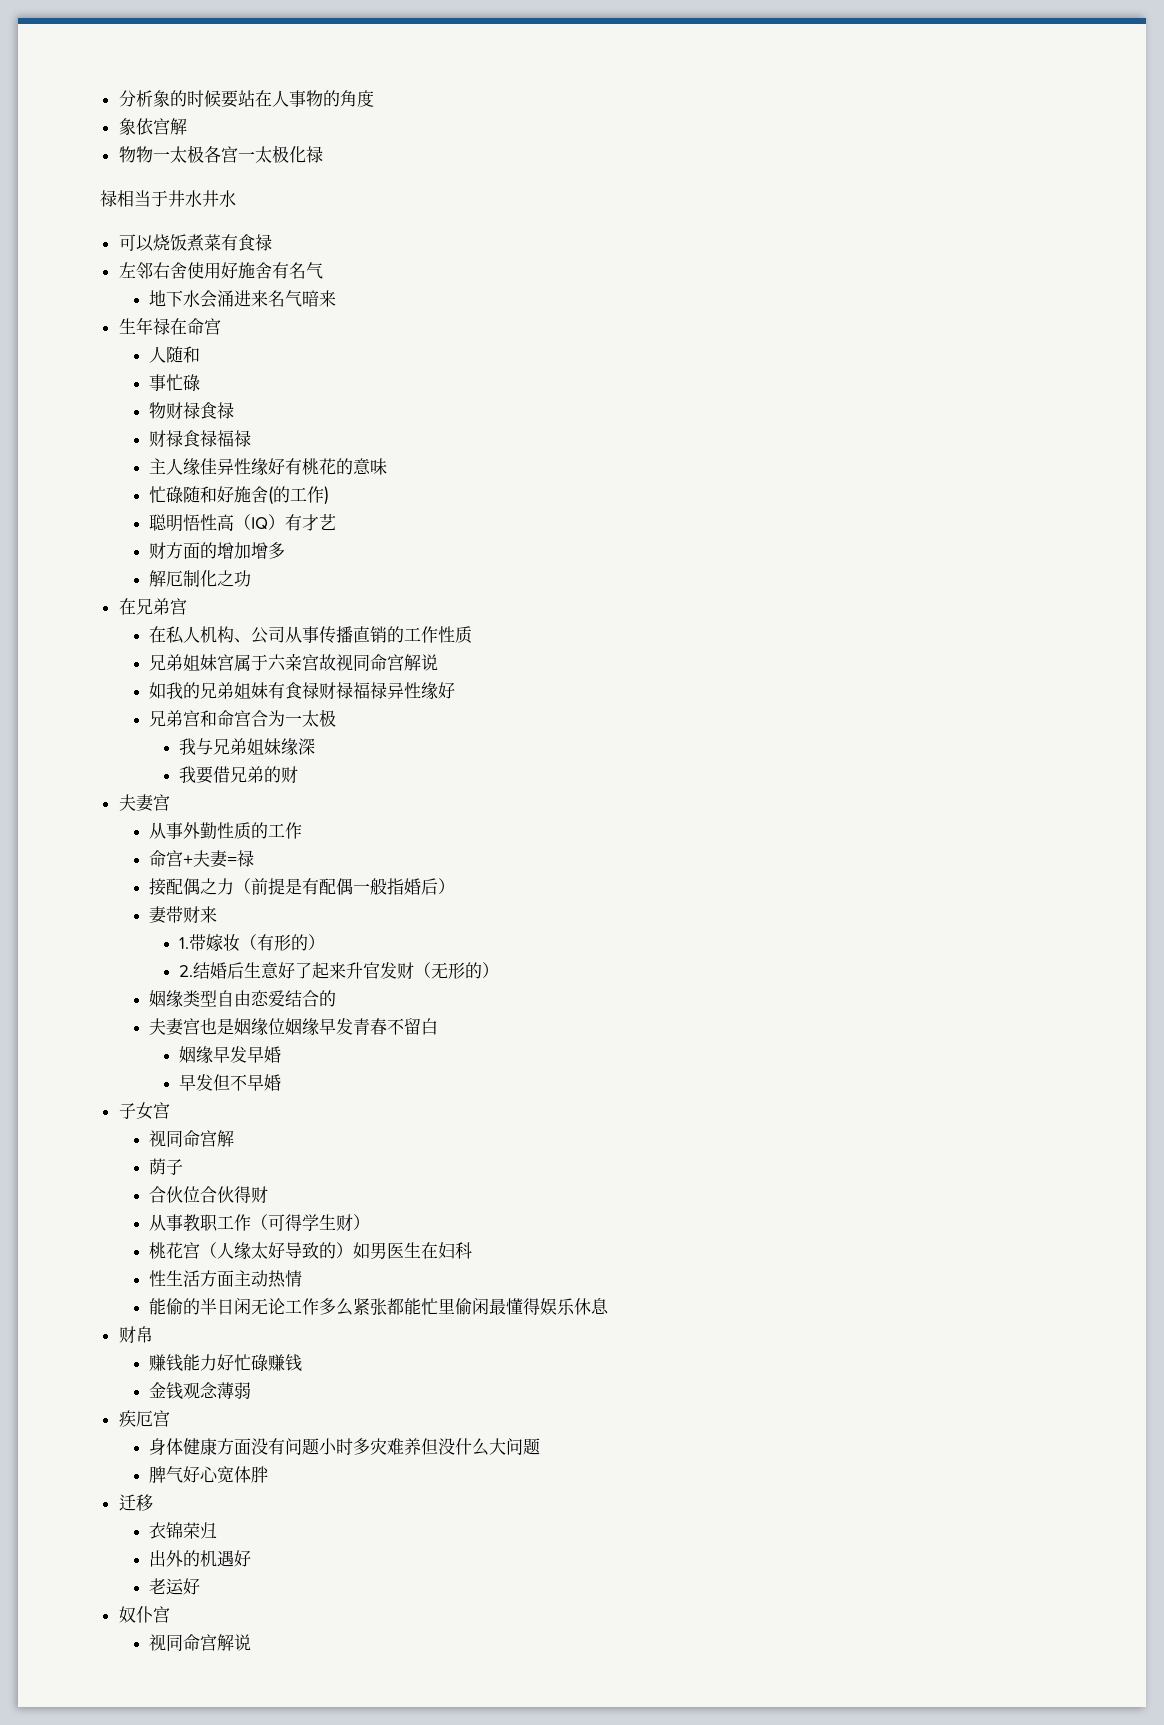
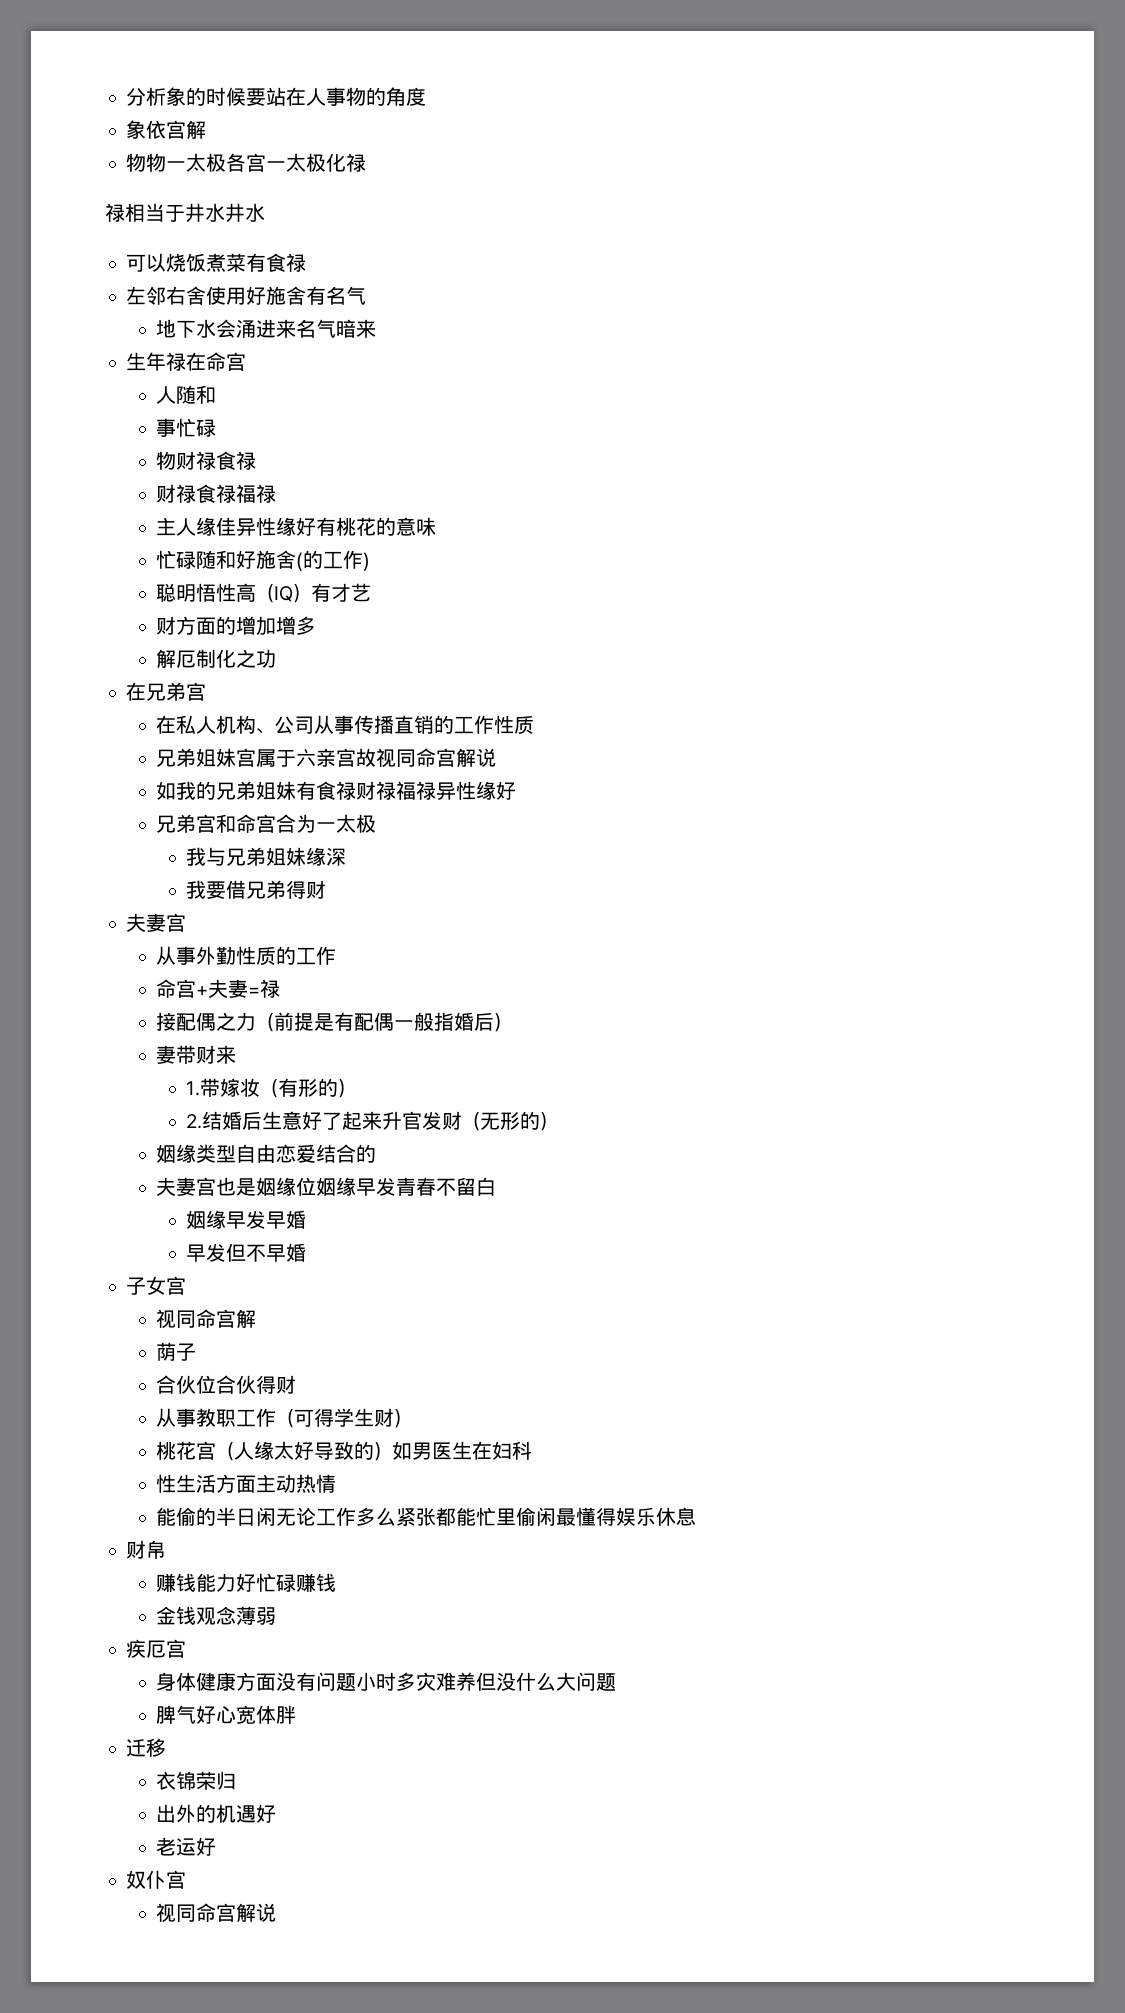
- 我要借兄弟的财
+ 我要借兄弟得财

